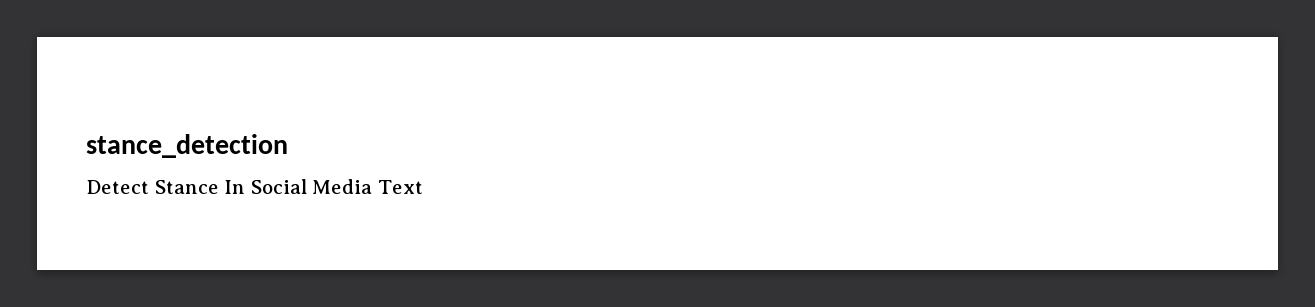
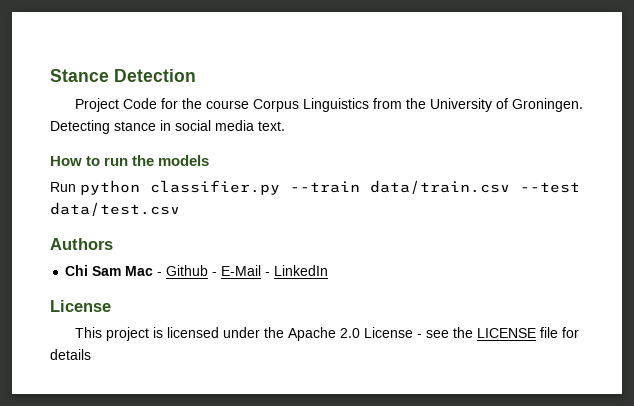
- stance_detection
- Detect Stance In Social Media Text
+ Stance Detection
+ Project Code for the course Corpus Linguistics from the University of Groningen. Detecting stance in social media text.
+ How to run the models
+ Run python classifier.py --train data/train.csv --test data/test.csv
+ Authors
+ Chi Sam Mac - Github - E-Mail - LinkedIn
+ License
+ This project is licensed under the Apache 2.0 License - see the LICENSE file for details

